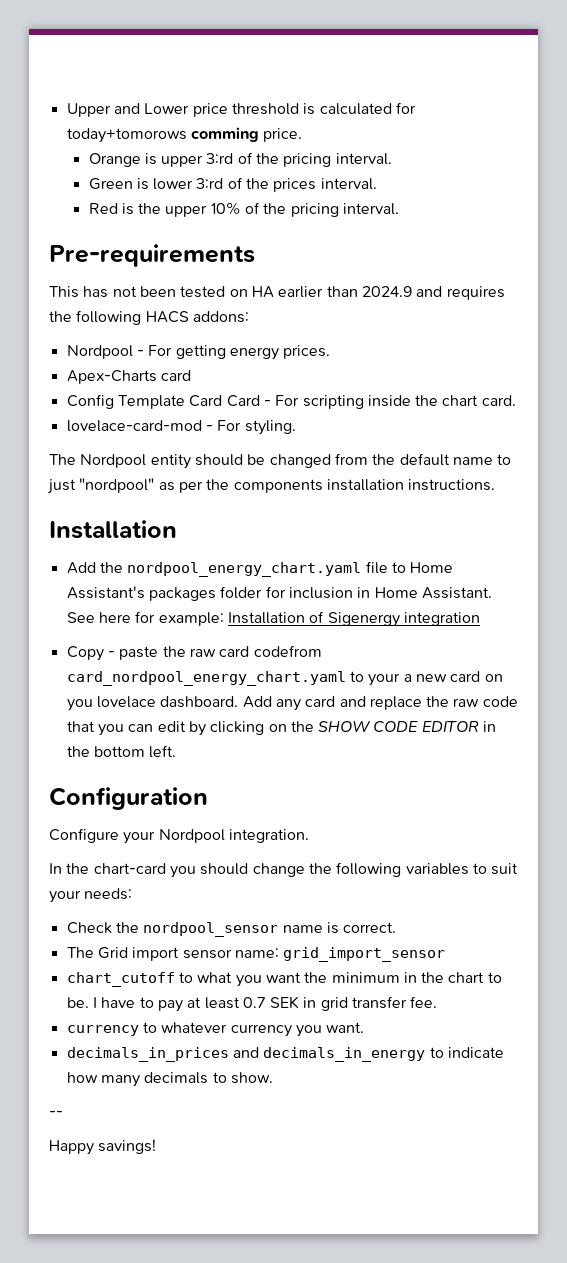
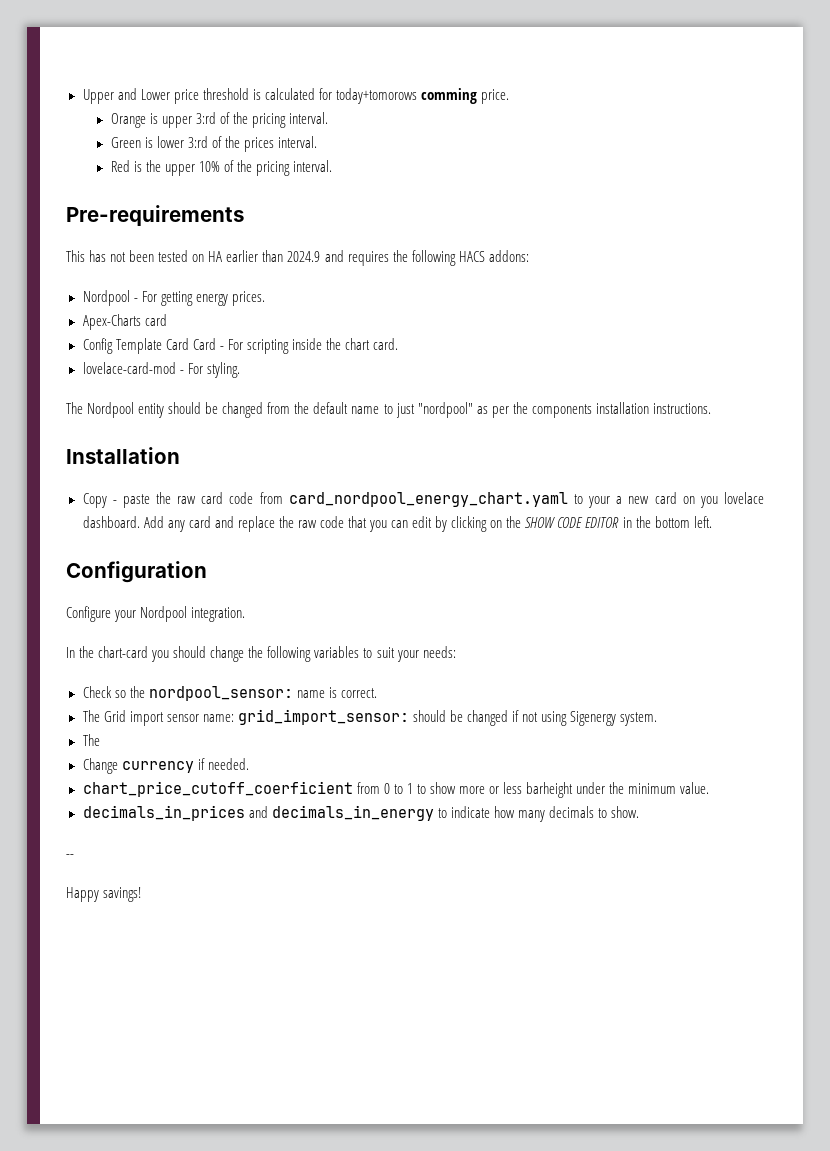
- Add the nordpool_energy_chart.yaml file to Home Assistant's packages folder for inclusion in Home Assistant. See here for example: Installation of Sigenergy integration
- Copy - paste the raw card codefrom card_nordpool_energy_chart.yaml to your a new card on you lovelace dashboard.
+ Copy - paste the raw card code from card_nordpool_energy_chart.yaml to your a new card on you lovelace dashboard.
- Check the nordpool_sensor name is correct.
+ Check so the nordpool_sensor: name is correct.
- The Grid import sensor name: grid_import_sensor
- chart_cutoff to what you want the minimum in the chart to be. I have to pay at least 0.7 SEK in grid transfer fee.
- currency to whatever currency you want.
+ The Grid import sensor name: grid_import_sensor: should be changed if not using Sigenergy system.
+ The
+ Change currency if needed.
+ chart_price_cutoff_coerficient from 0 to 1 to show more or less barheight under the minimum value.

